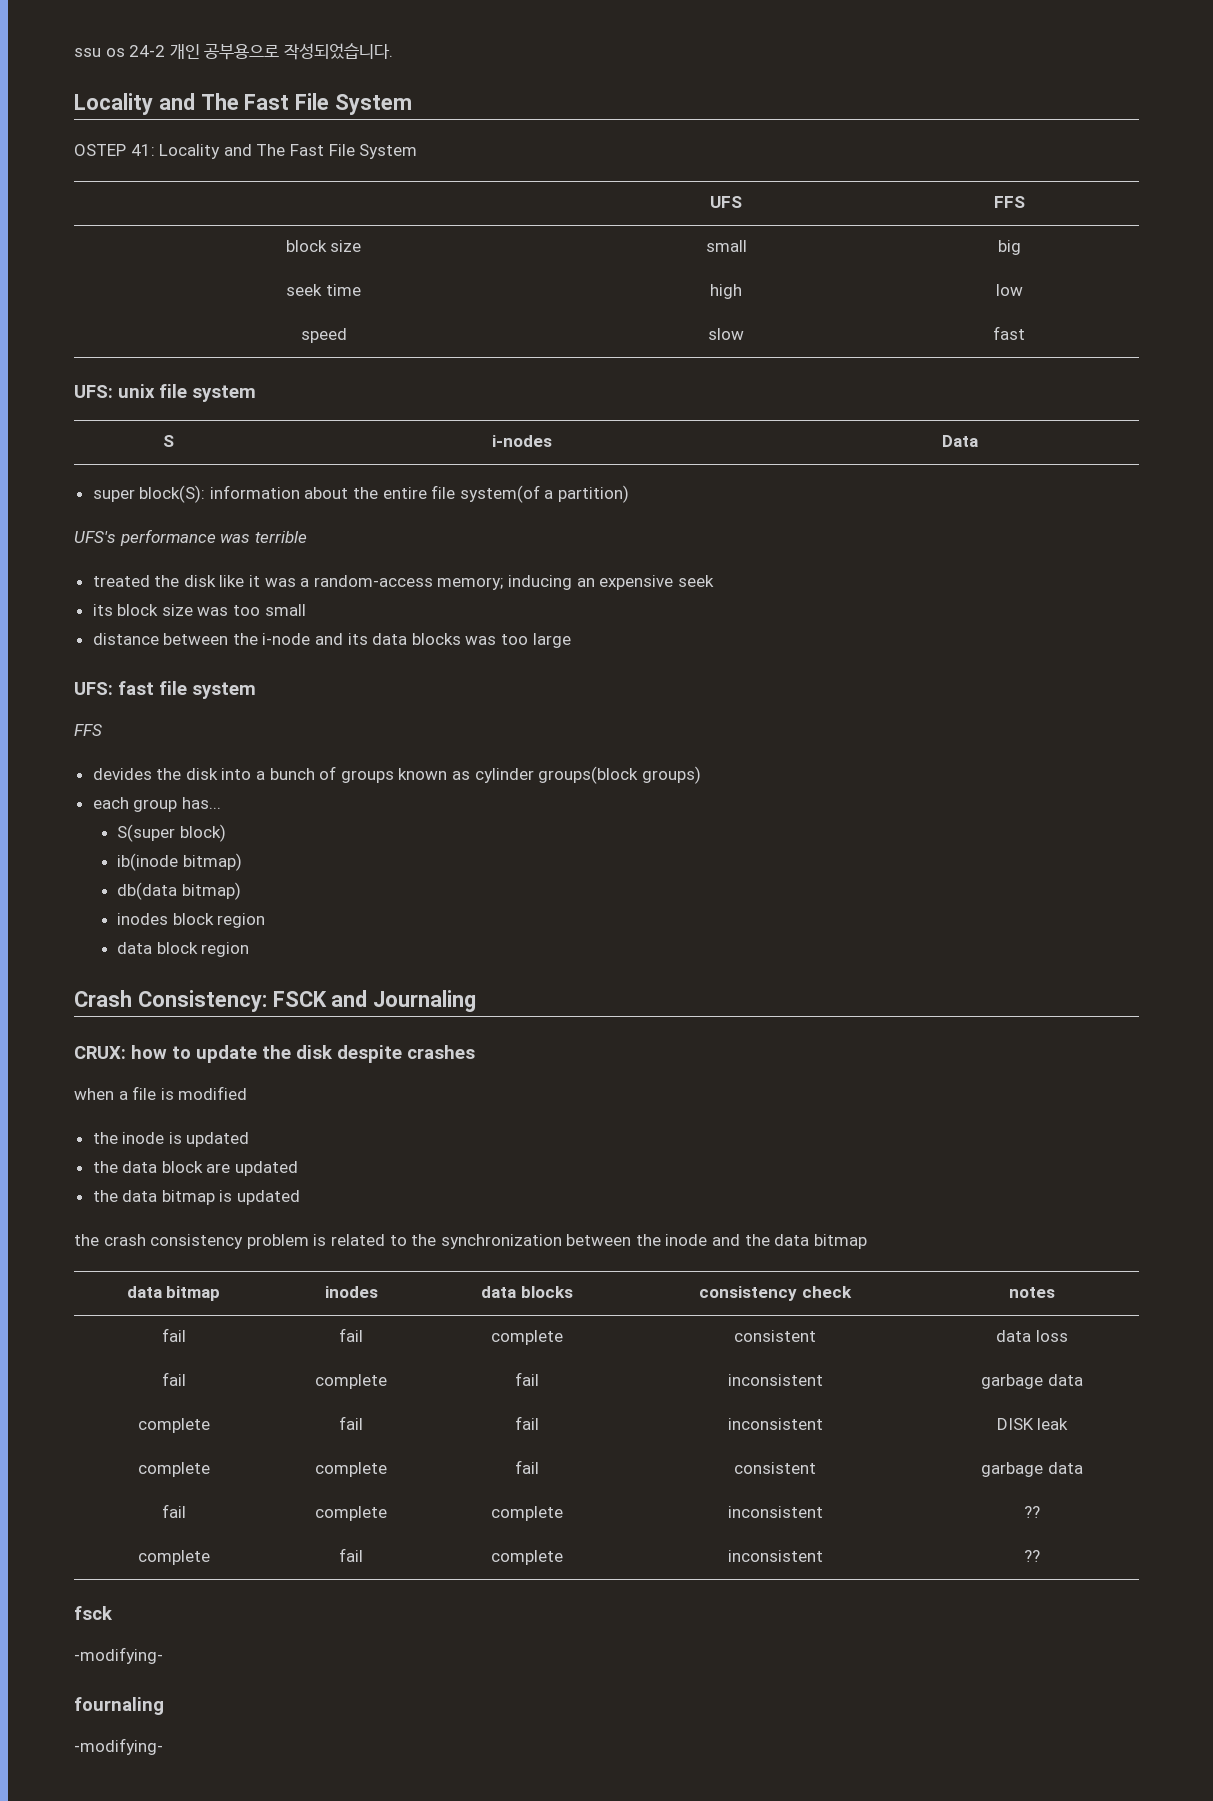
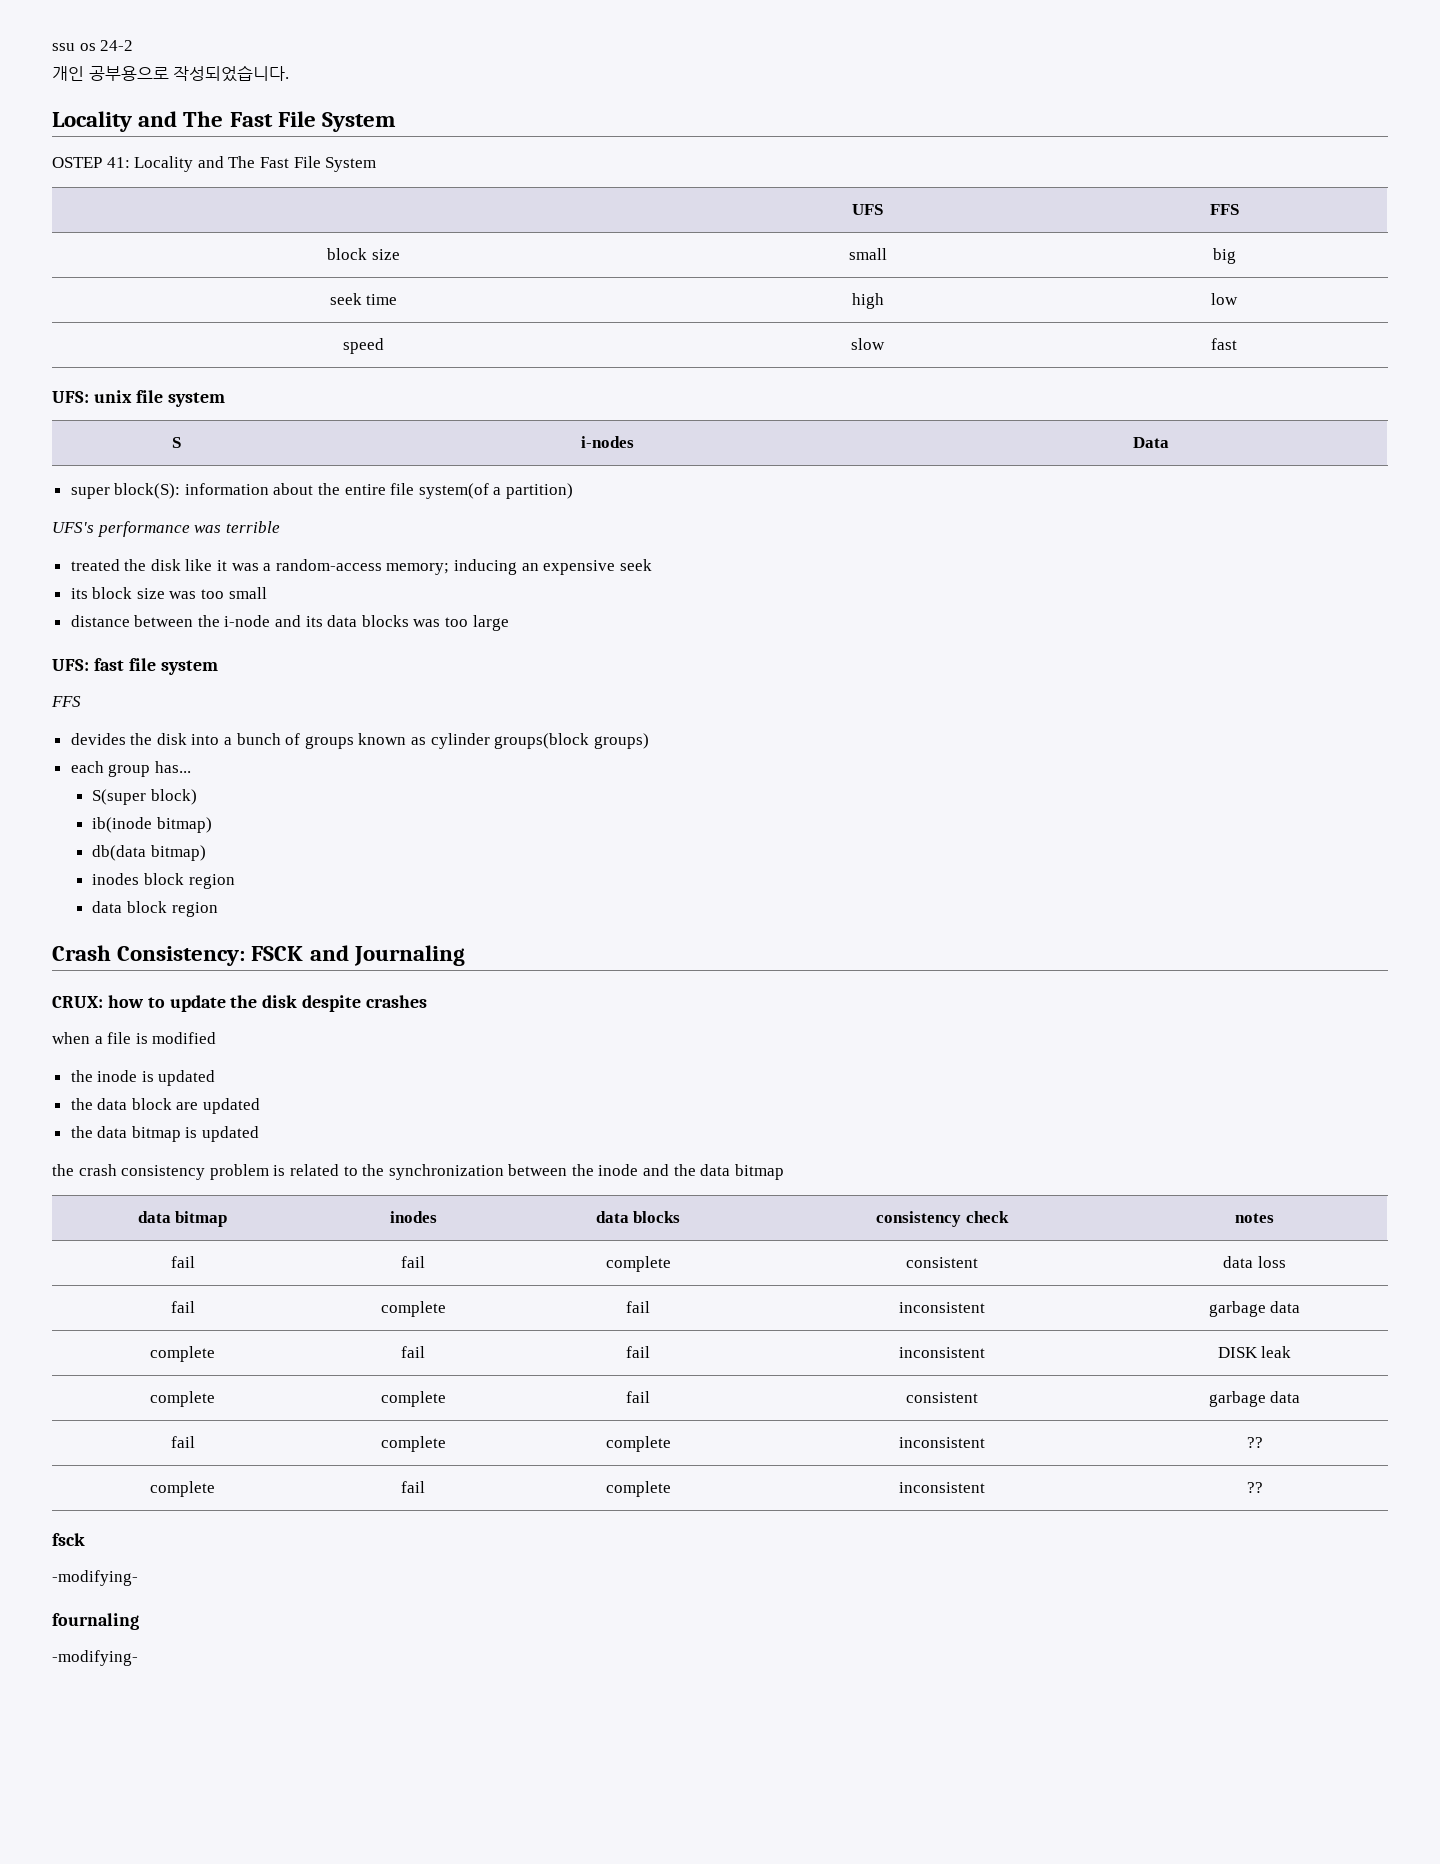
- ssu os 24-2 개인 공부용으로 작성되었습니다.
+ ssu os 24-2
+ 개인 공부용으로 작성되었습니다.

